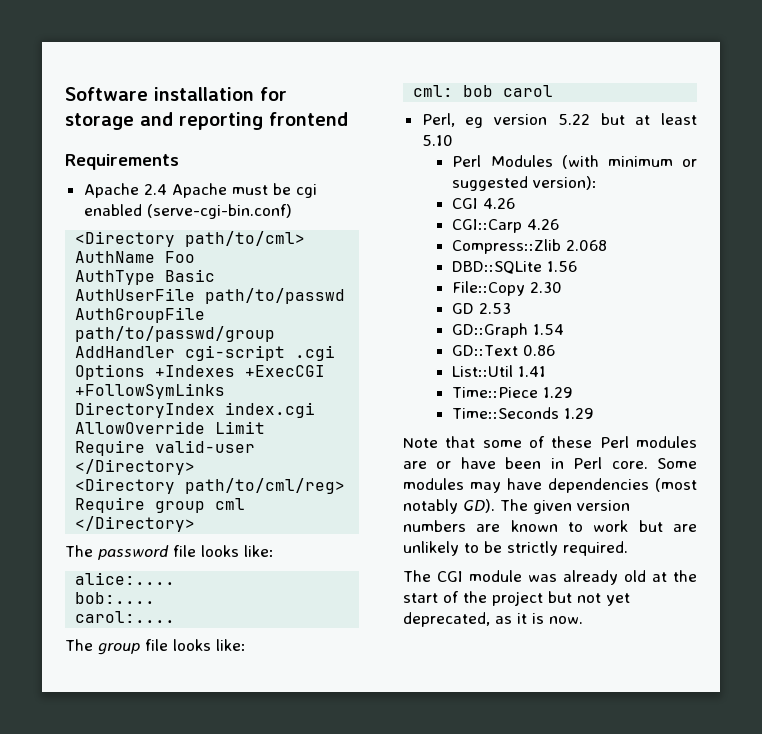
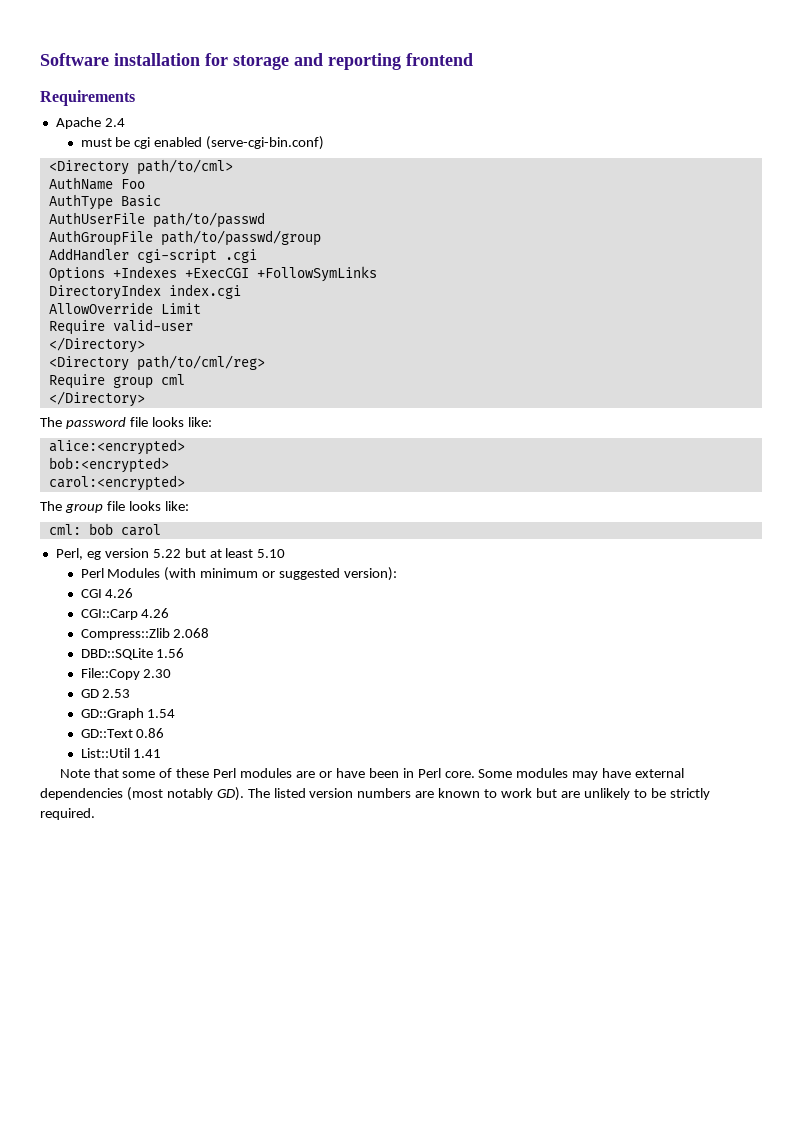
- Apache 2.4 Apache must be cgi enabled (serve-cgi-bin.conf)
+ Apache 2.4
+ must be cgi enabled (serve-cgi-bin.conf)
- alice:....
- bob:....
- carol:....
+ alice:<encrypted>
+ bob:<encrypted>
+ carol:<encrypted>
- Time::Piece 1.29
- Time::Seconds 1.29
- Some modules may have dependencies (most notably GD). The given version numbers are known to work but are unlikely to be strictly required.
+ Some modules may have external dependencies (most notably GD). The listed version numbers are known to work but are unlikely to be strictly required.
- The CGI module was already old at the start of the project but not yet deprecated, as it is now.

